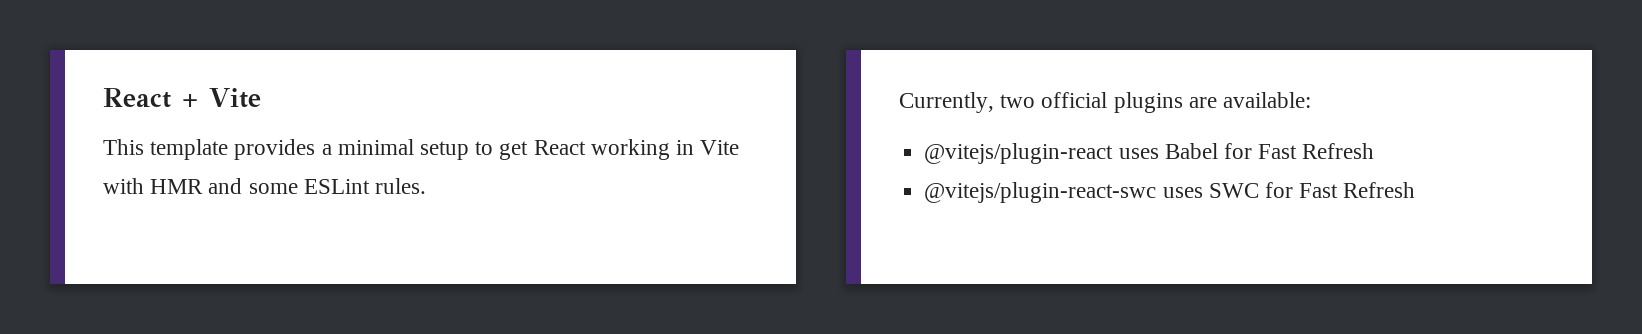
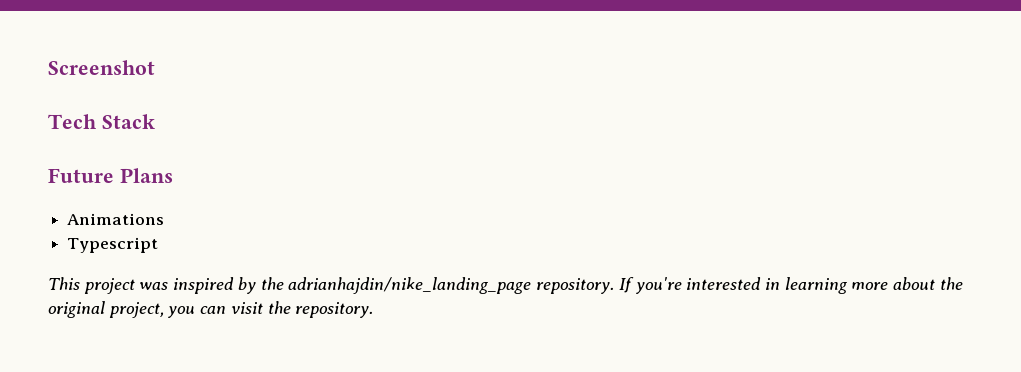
- React + Vite
- This template provides a minimal setup to get React working in Vite with HMR and some ESLint rules.
- Currently, two official plugins are available:
- @vitejs/plugin-react uses Babel for Fast Refresh
- @vitejs/plugin-react-swc uses SWC for Fast Refresh
+ Screenshot
+ Tech Stack
+ Future Plans
+ Animations
+ Typescript
+ This project was inspired by the adrianhajdin/nike_landing_page repository. If you're interested in learning more about the original project, you can visit the repository.

